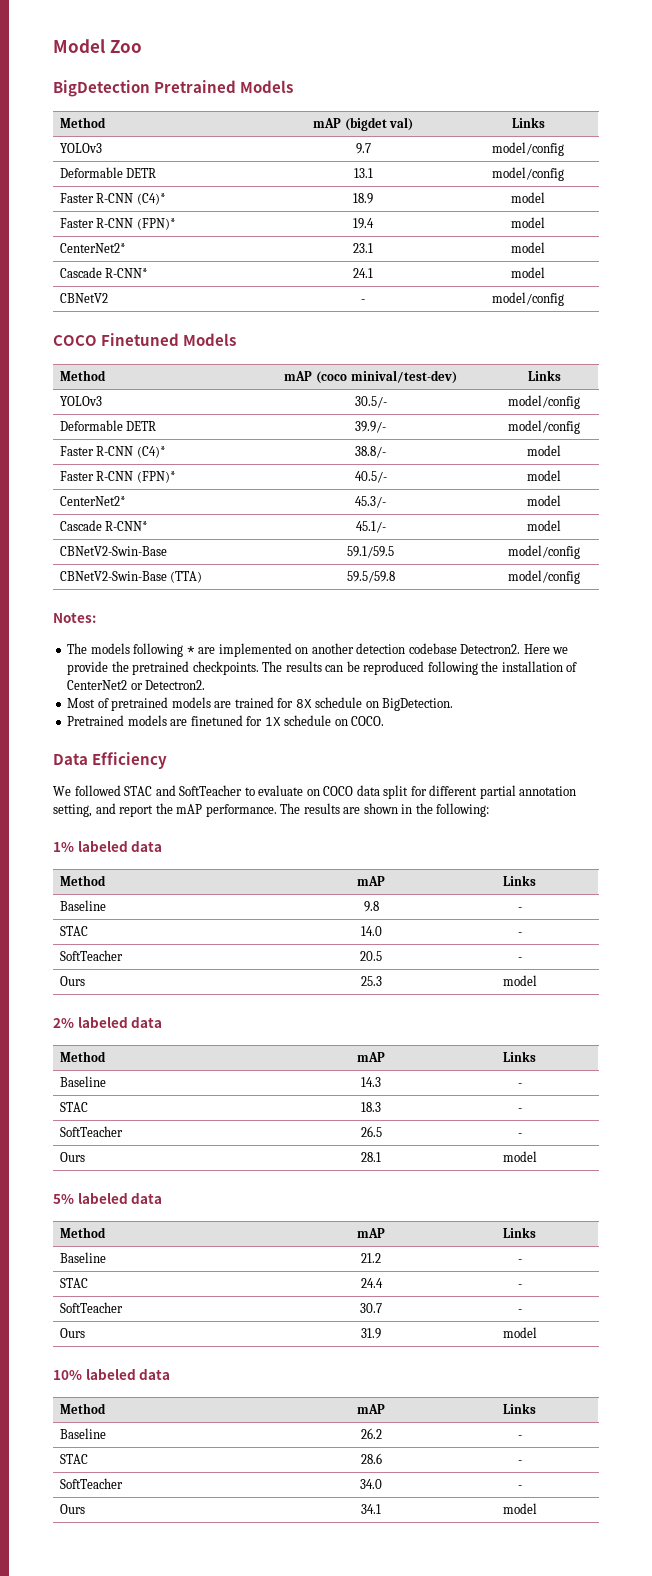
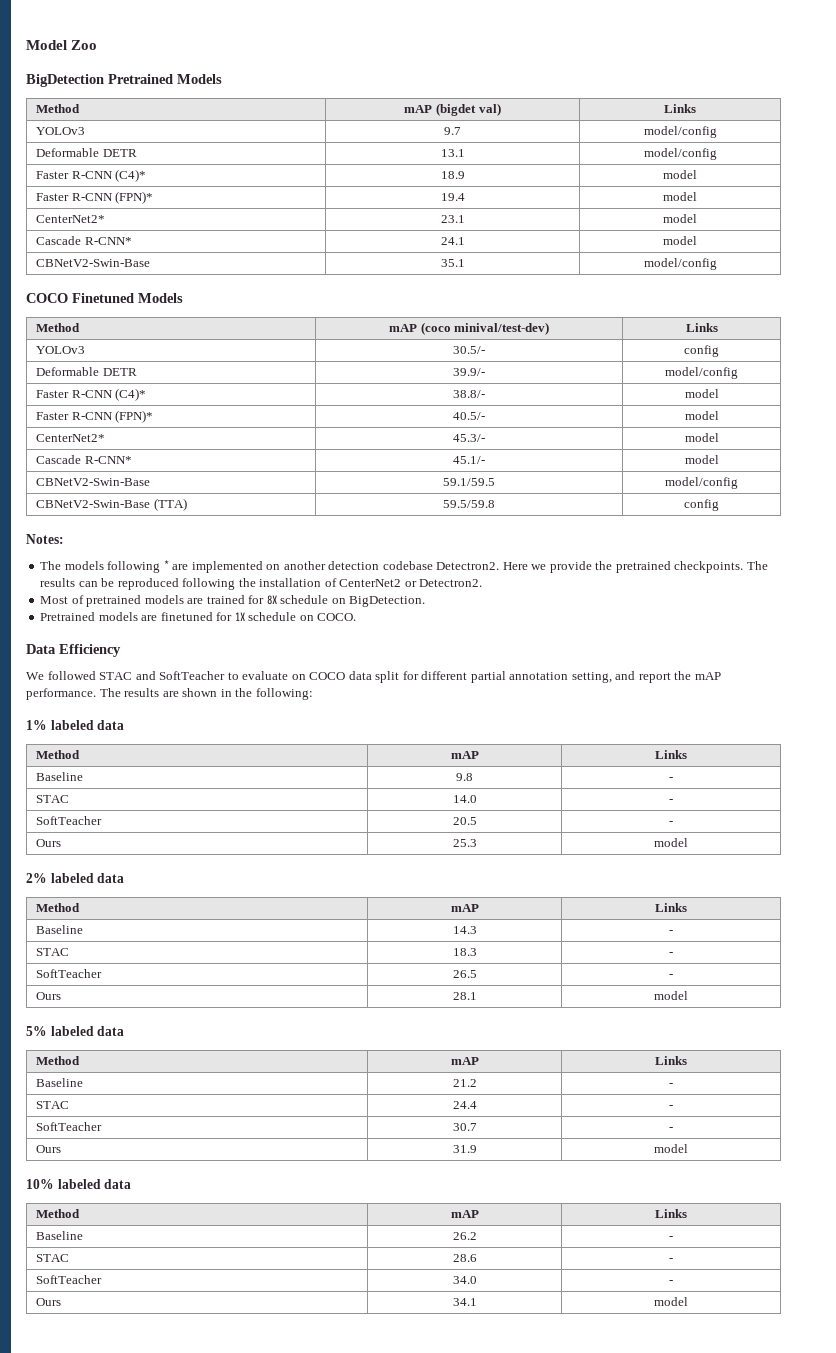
- CBNetV2 | - | model/config
+ CBNetV2-Swin-Base | 35.1 | model/config
- YOLOv3 | 30.5/- | model/config
+ YOLOv3 | 30.5/- | config
- CBNetV2-Swin-Base (TTA) | 59.5/59.8 | model/config
+ CBNetV2-Swin-Base (TTA) | 59.5/59.8 | config

